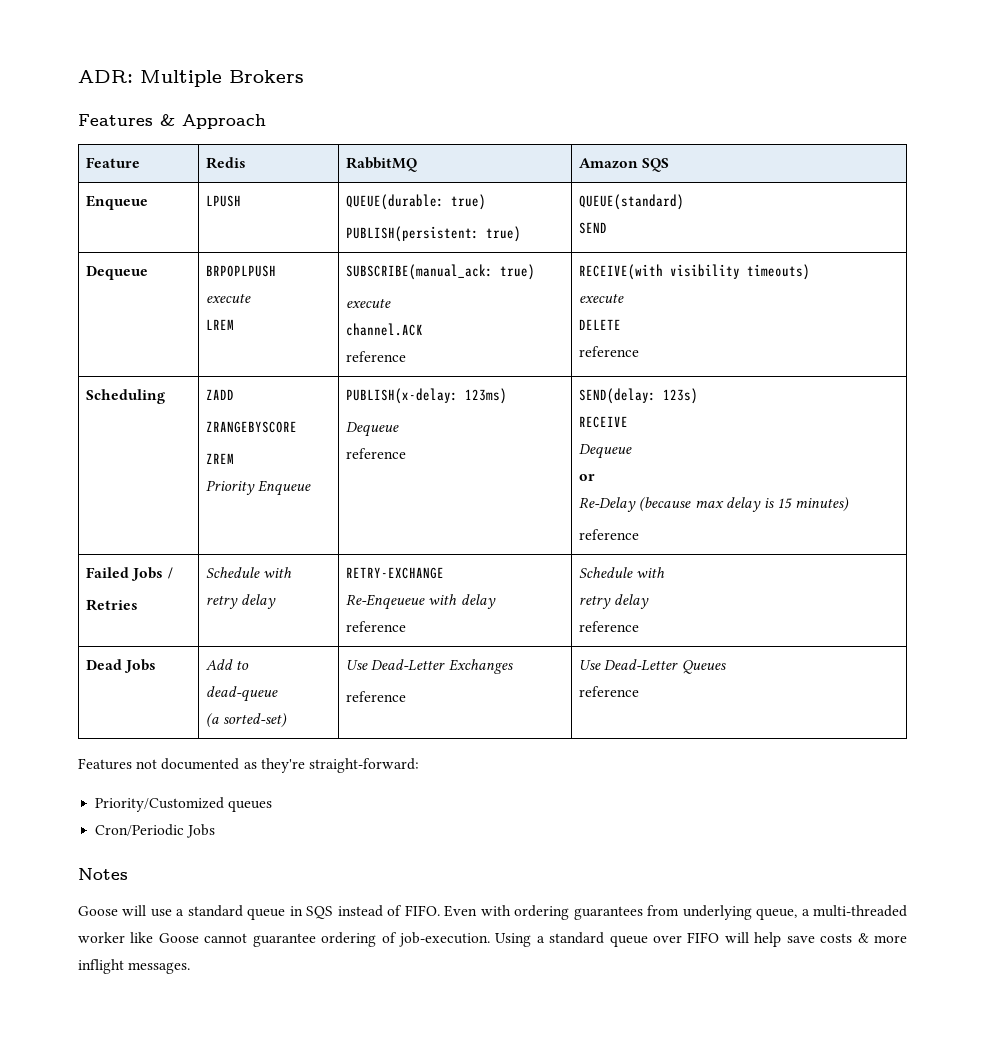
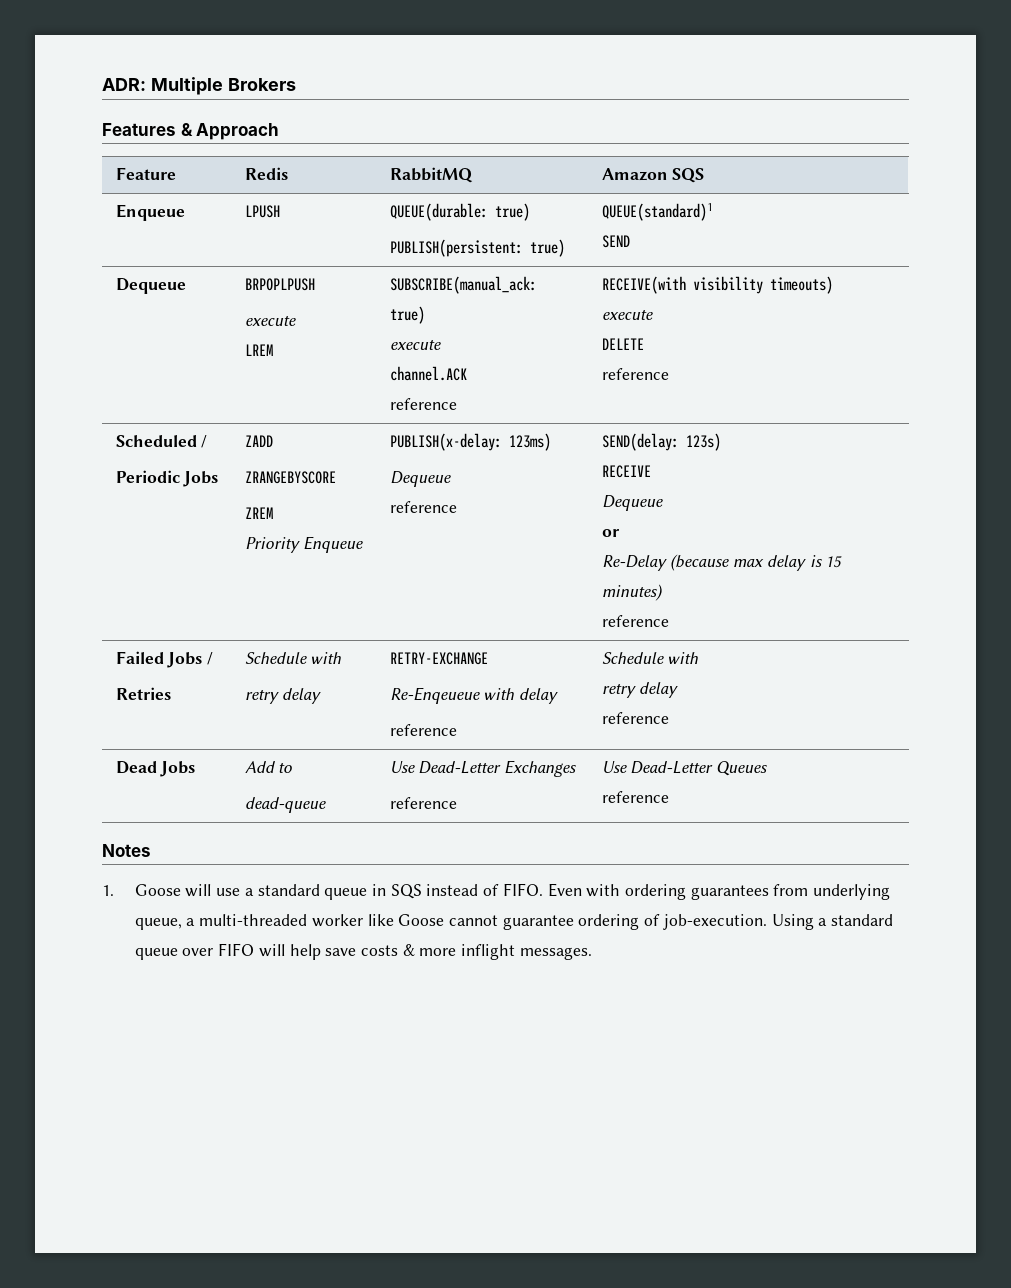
  Enqueue | LPUSH | QUEUE(durable: true)
- PUBLISH(persistent: true) | QUEUE(standard)
+ PUBLISH(persistent: true) | QUEUE(standard)1
- Scheduling | ZADD
+ Scheduled /
+ Periodic Jobs | ZADD
  Dead Jobs | Add to
- dead-queue
- (a sorted-set) | Use Dead-Letter Exchanges
+ dead-queue | Use Dead-Letter Exchanges
- Features not documented as they're straight-forward:
- Priority/Customized queues
- Cron/Periodic Jobs
- Goose will use a standard queue in SQS instead of FIFO.
+ 1. Goose will use a standard queue in SQS instead of FIFO.

